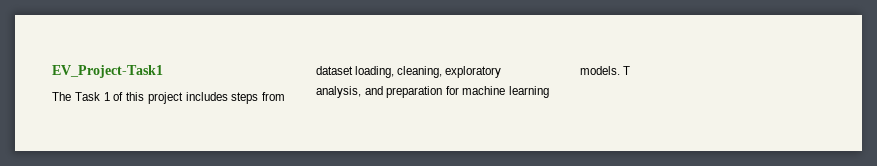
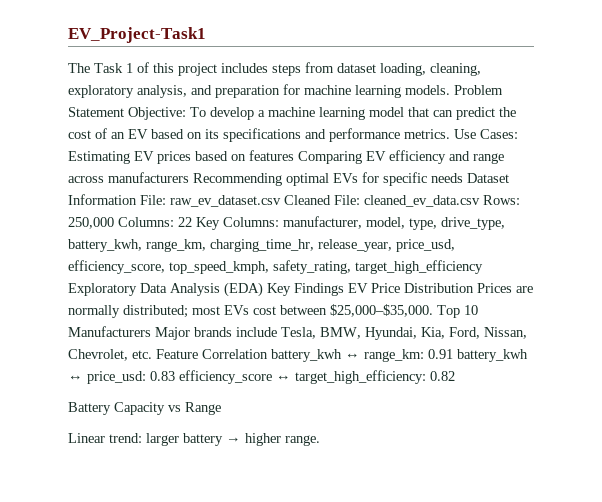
- T
+ Problem Statement Objective: To develop a machine learning model that can predict the cost of an EV based on its specifications and performance metrics. Use Cases: Estimating EV prices based on features Comparing EV efficiency and range across manufacturers Recommending optimal EVs for specific needs Dataset Information File: raw_ev_dataset.csv Cleaned File: cleaned_ev_data.csv Rows: 250,000 Columns: 22 Key Columns: manufacturer, model, type, drive_type, battery_kwh, range_km, charging_time_hr, release_year, price_usd, efficiency_score, top_speed_kmph, safety_rating, target_high_efficiency Exploratory Data Analysis (EDA) Key Findings EV Price Distribution Prices are normally distributed; most EVs cost between $25,000–$35,000. Top 10 Manufacturers Major brands include Tesla, BMW, Hyundai, Kia, Ford, Nissan, Chevrolet, etc. Feature Correlation battery_kwh ↔ range_km: 0.91 battery_kwh ↔ price_usd: 0.83 efficiency_score ↔ target_high_efficiency: 0.82
+ Battery Capacity vs Range
+ Linear trend: larger battery → higher range.

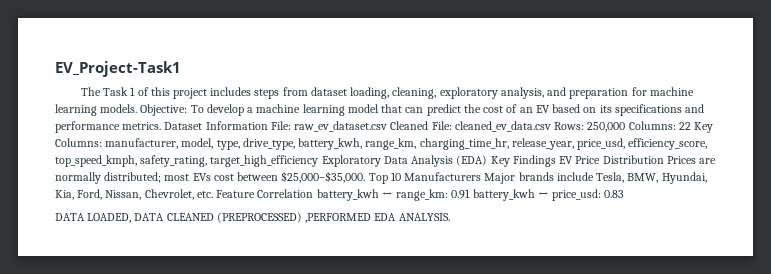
- Problem Statement Objective: To develop a machine learning model that can predict the cost of an EV based on its specifications and performance metrics.
+ Objective: To develop a machine learning model that can predict the cost of an EV based on its specifications and performance metrics.
- Use Cases: Estimating EV prices based on features Comparing EV efficiency and range across manufacturers Recommending optimal EVs for specific needs Dataset Information File: raw_ev_dataset.csv Cleaned File: cleaned_ev_data.csv Rows: 250,000 Columns: 22 Key Columns: manufacturer, model, type, drive_type, battery_kwh, range_km, charging_time_hr, release_year, price_usd, efficiency_score, top_speed_kmph, safety_rating, target_high_efficiency Exploratory Data Analysis (EDA) Key Findings EV Price Distribution Prices are normally distributed; most EVs cost between $25,000–$35,000.
+ Dataset Information File: raw_ev_dataset.csv Cleaned File: cleaned_ev_data.csv Rows: 250,000 Columns: 22 Key Columns: manufacturer, model, type, drive_type, battery_kwh, range_km, charging_time_hr, release_year, price_usd, efficiency_score, top_speed_kmph, safety_rating, target_high_efficiency Exploratory Data Analysis (EDA) Key Findings EV Price Distribution Prices are normally distributed; most EVs cost between $25,000–$35,000.
- Top 10 Manufacturers Major brands include Tesla, BMW, Hyundai, Kia, Ford, Nissan, Chevrolet, etc. Feature Correlation battery_kwh ↔ range_km: 0.91 battery_kwh ↔ price_usd: 0.83 efficiency_score ↔ target_high_efficiency: 0.82
- Battery Capacity vs Range
- Linear trend: larger battery → higher range.
+ Top 10 Manufacturers Major brands include Tesla, BMW, Hyundai, Kia, Ford, Nissan, Chevrolet, etc. Feature Correlation battery_kwh ↔ range_km: 0.91 battery_kwh ↔ price_usd: 0.83
+ DATA LOADED, DATA CLEANED (PREPROCESSED) ,PERFORMED EDA ANALYSIS.

